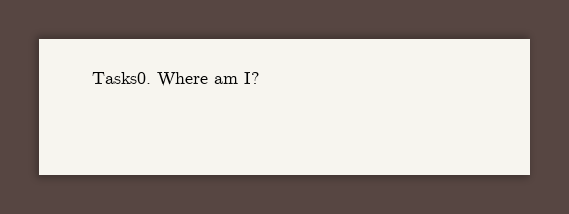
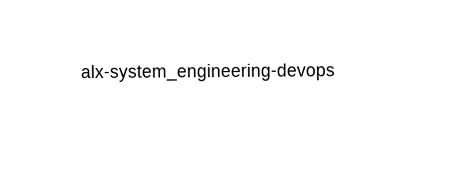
- Tasks0. Where am I?
+ alx-system_engineering-devops

